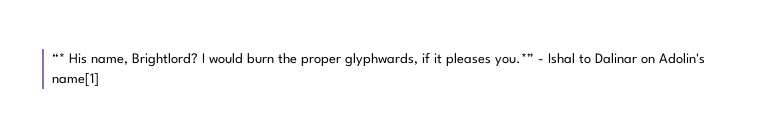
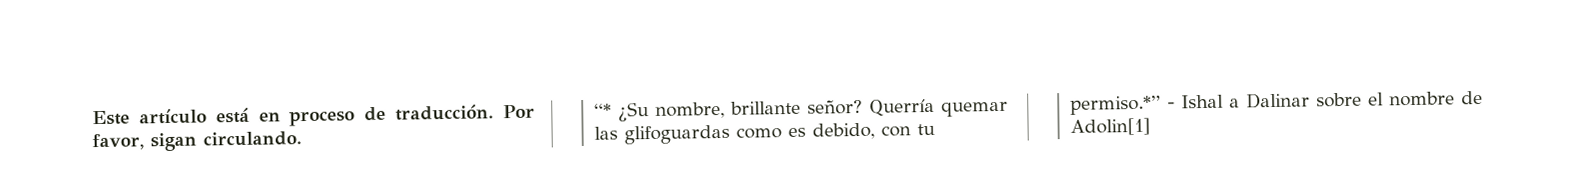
- “* His name, Brightlord? I would burn the proper glyphwards, if it pleases you.*” - Ishal to Dalinar on Adolin's name[1]
+ Este artículo está en proceso de traducción. Por favor, sigan circulando.
+ “* ¿Su nombre, brillante señor? Querría quemar las glifoguardas como es debido, con tu permiso.*” - Ishal a Dalinar sobre el nombre de Adolin[1]

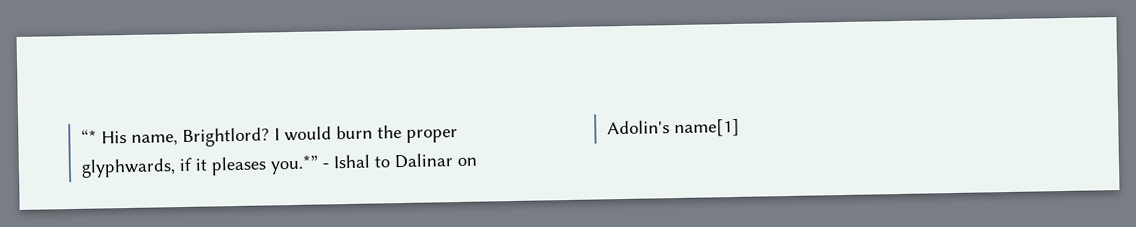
- Este artículo está en proceso de traducción. Por favor, sigan circulando.
- “* ¿Su nombre, brillante señor? Querría quemar las glifoguardas como es debido, con tu permiso.*” - Ishal a Dalinar sobre el nombre de Adolin[1]
+ “* His name, Brightlord? I would burn the proper glyphwards, if it pleases you.*” - Ishal to Dalinar on Adolin's name[1]

